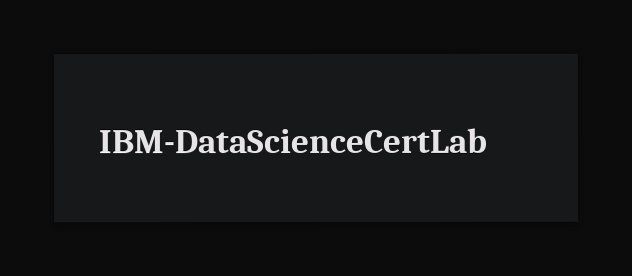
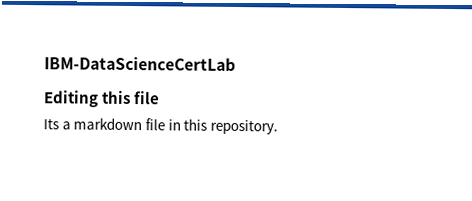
+ Editing this file
+ Its a markdown file in this repository.

